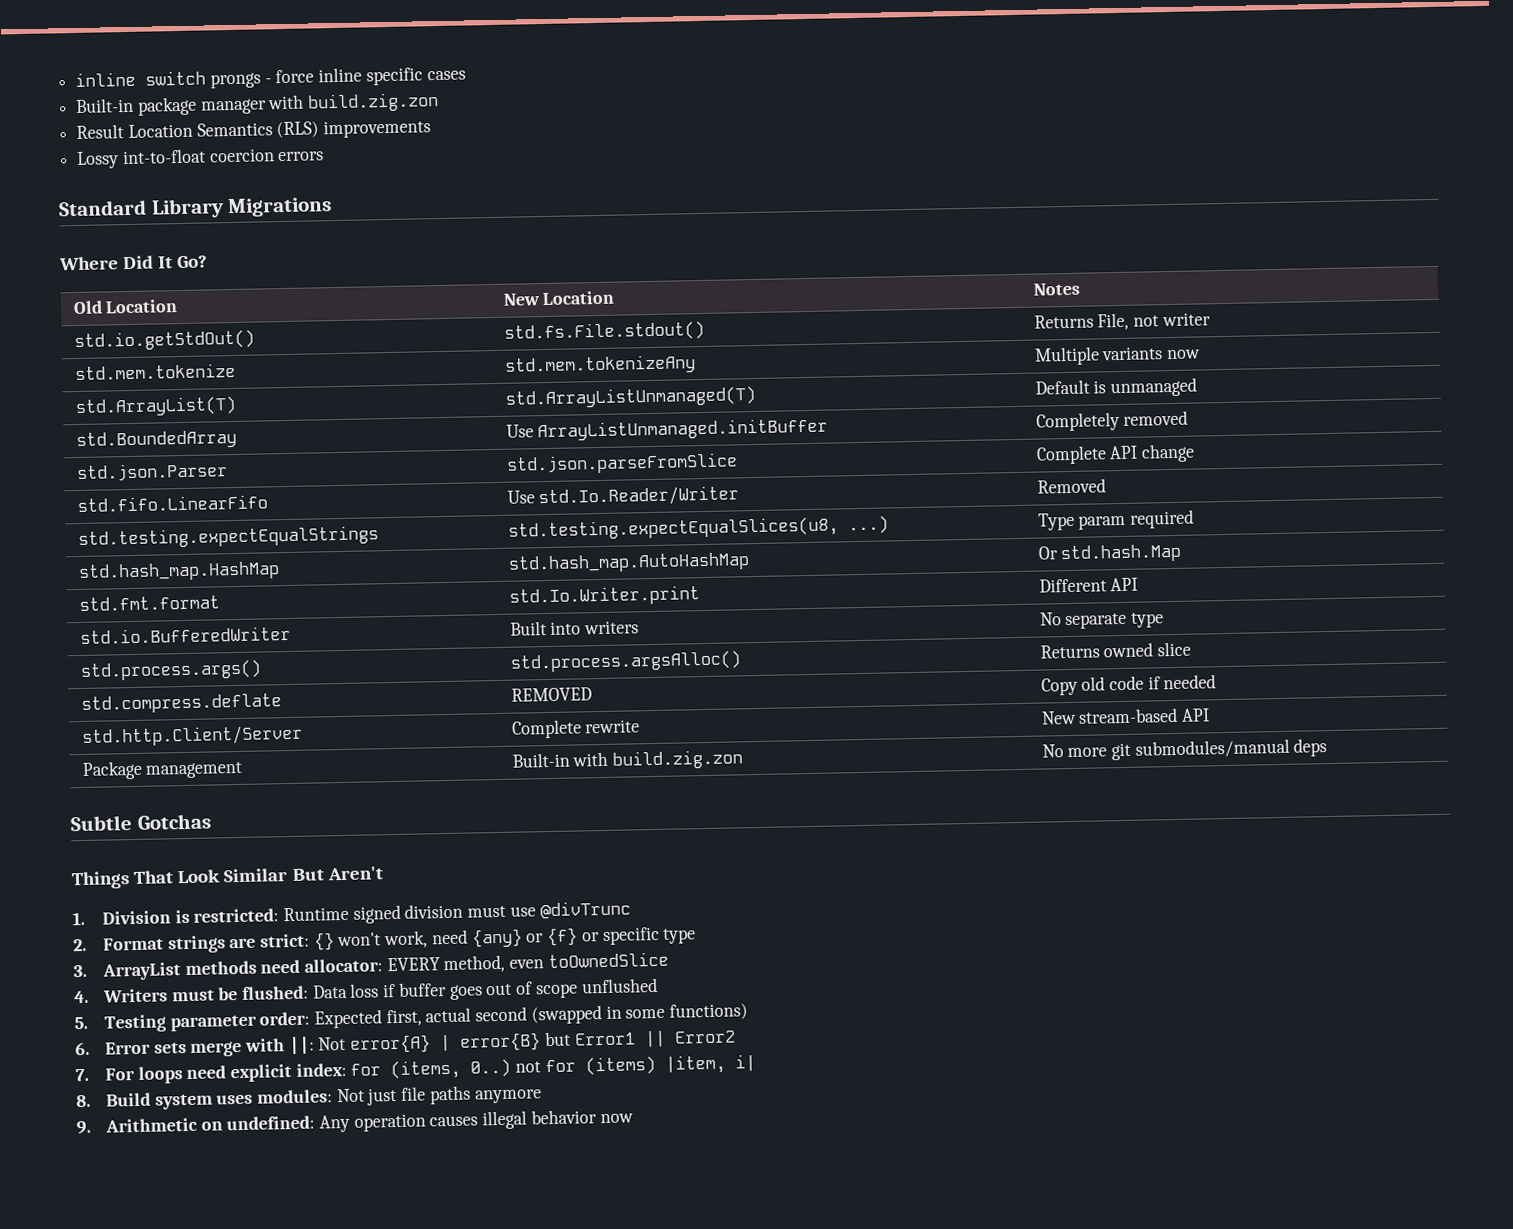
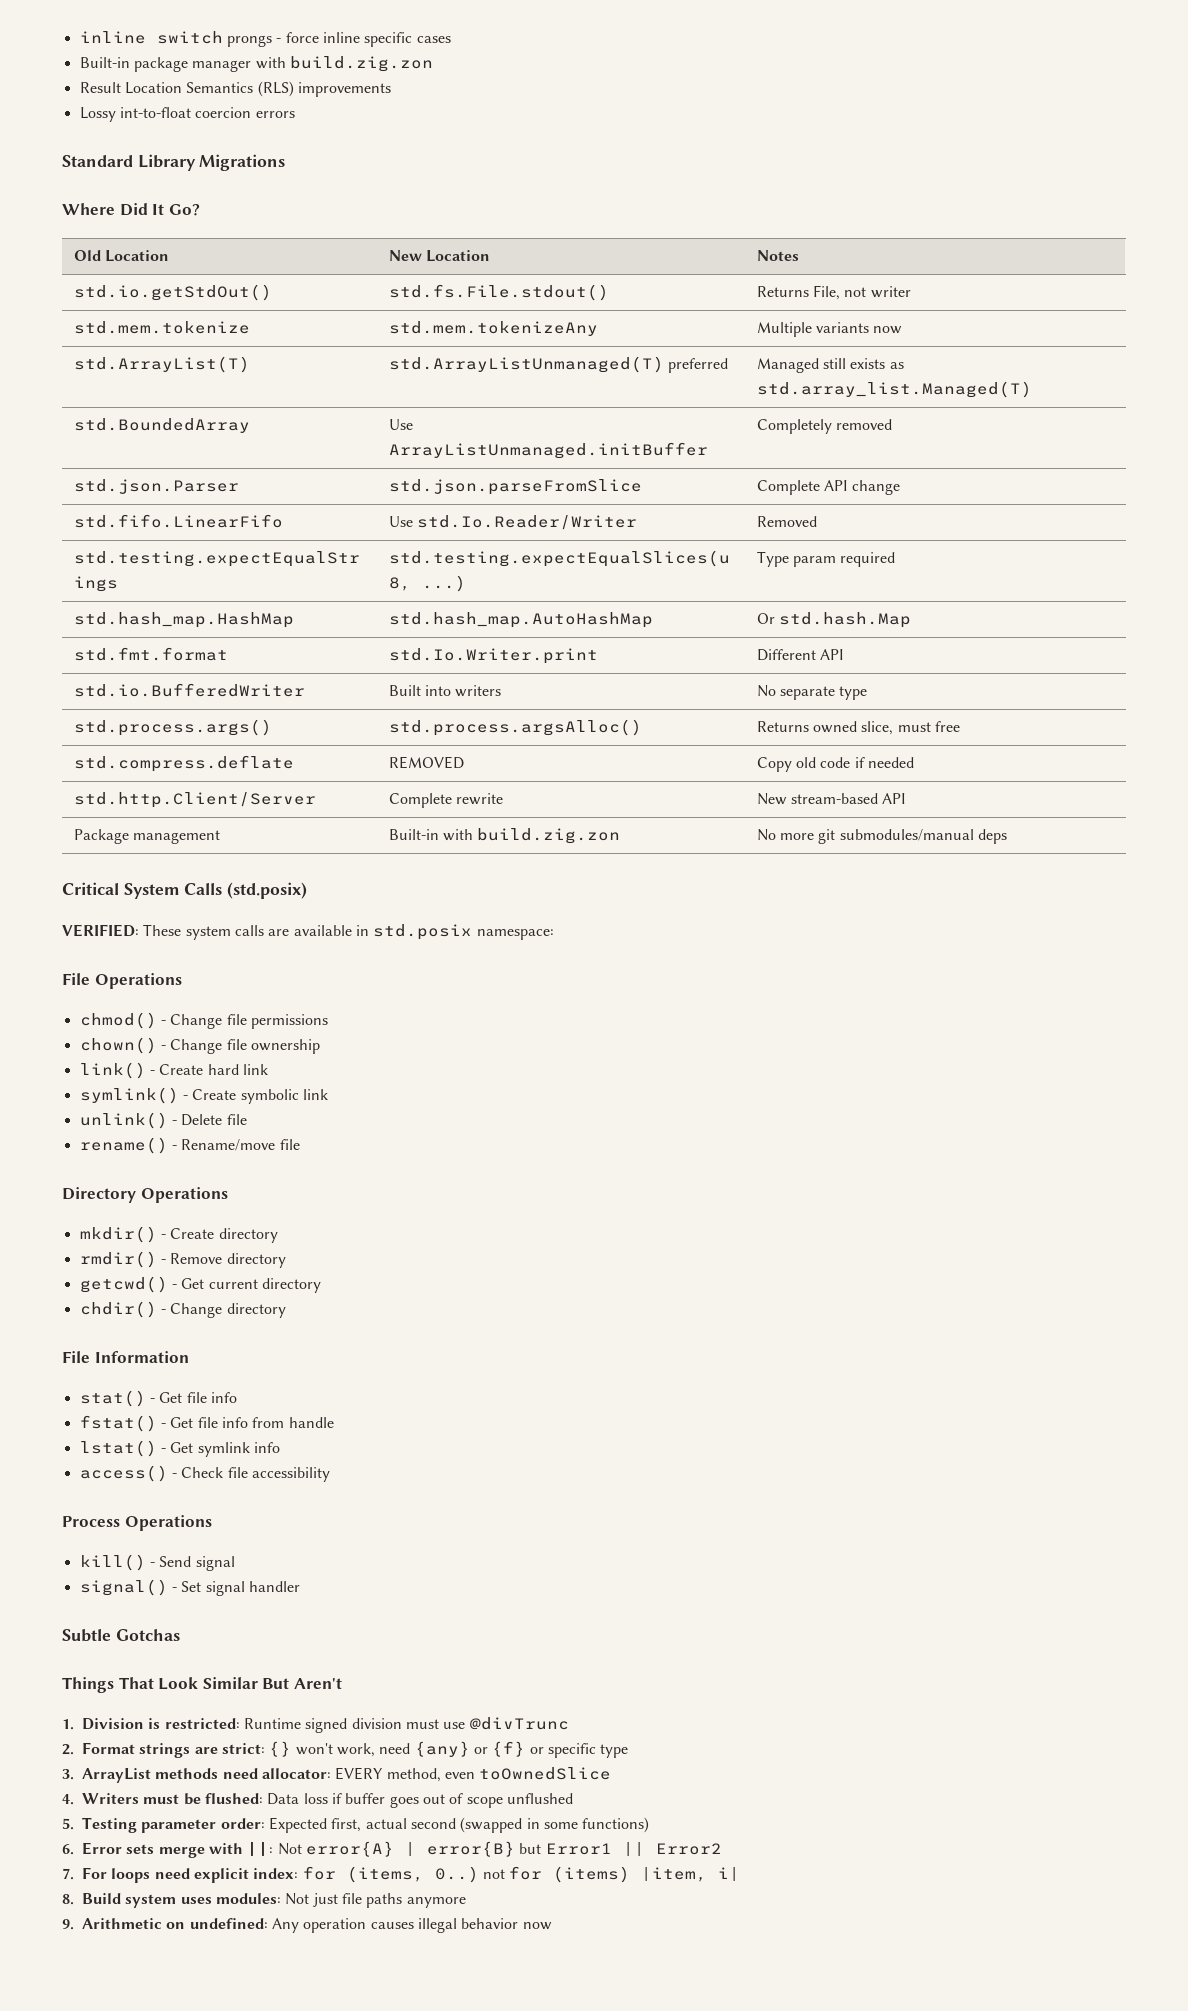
- std.ArrayList(T) | std.ArrayListUnmanaged(T) | Default is unmanaged
+ std.ArrayList(T) | std.ArrayListUnmanaged(T) preferred | Managed still exists as std.array_list.Managed(T)
- std.process.args() | std.process.argsAlloc() | Returns owned slice
+ std.process.args() | std.process.argsAlloc() | Returns owned slice, must free
+ Critical System Calls (std.posix)
+ VERIFIED: These system calls are available in std.posix namespace:
+ File Operations
+ chmod() - Change file permissions
+ chown() - Change file ownership
+ link() - Create hard link
+ symlink() - Create symbolic link
+ unlink() - Delete file
+ rename() - Rename/move file
+ Directory Operations
+ mkdir() - Create directory
+ rmdir() - Remove directory
+ getcwd() - Get current directory
+ chdir() - Change directory
+ File Information
+ stat() - Get file info
+ fstat() - Get file info from handle
+ lstat() - Get symlink info
+ access() - Check file accessibility
+ Process Operations
+ kill() - Send signal
+ signal() - Set signal handler

